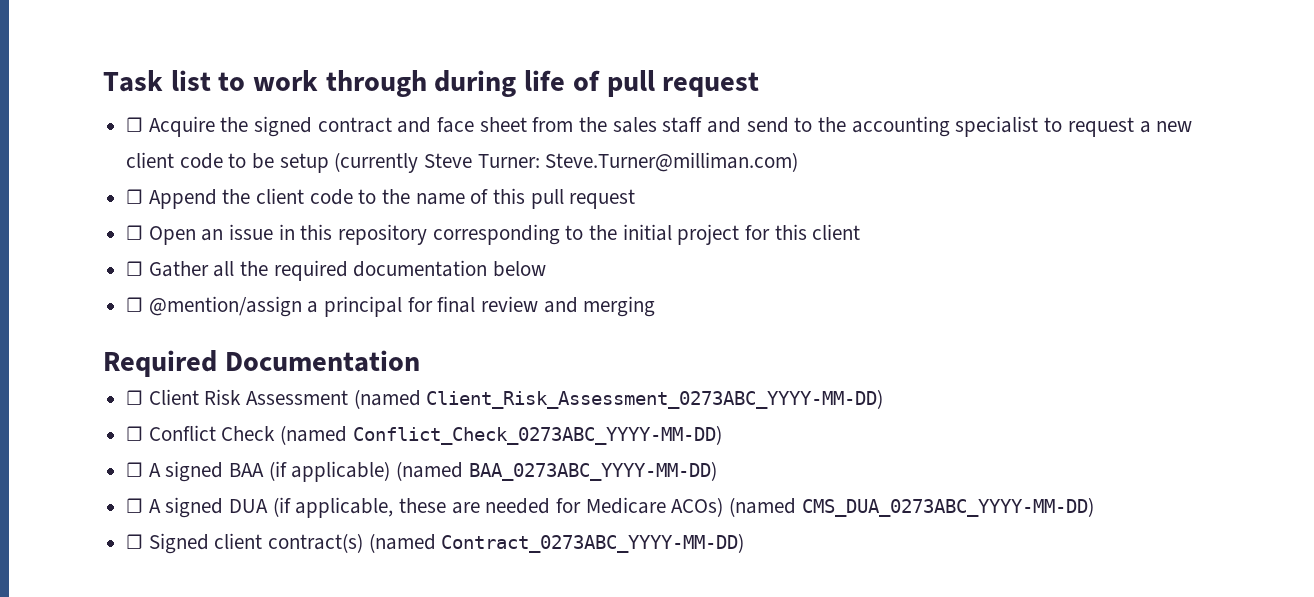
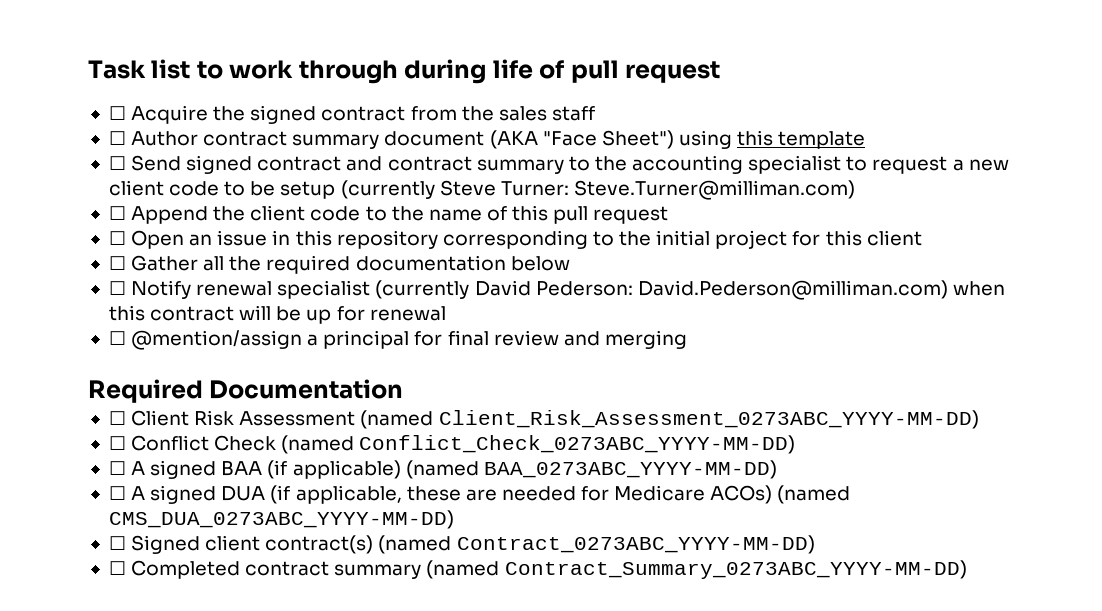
- ☐ Acquire the signed contract and face sheet from the sales staff and send to the accounting specialist to request a new client code to be setup (currently Steve Turner: Steve.Turner@milliman.com)
+ ☐ Acquire the signed contract from the sales staff
+ ☐ Author contract summary document (AKA "Face Sheet") using this template
+ ☐ Send signed contract and contract summary to the accounting specialist to request a new client code to be setup (currently Steve Turner: Steve.Turner@milliman.com)
+ ☐ Notify renewal specialist (currently David Pederson: David.Pederson@milliman.com) when this contract will be up for renewal
+ ☐ Completed contract summary (named Contract_Summary_0273ABC_YYYY-MM-DD)

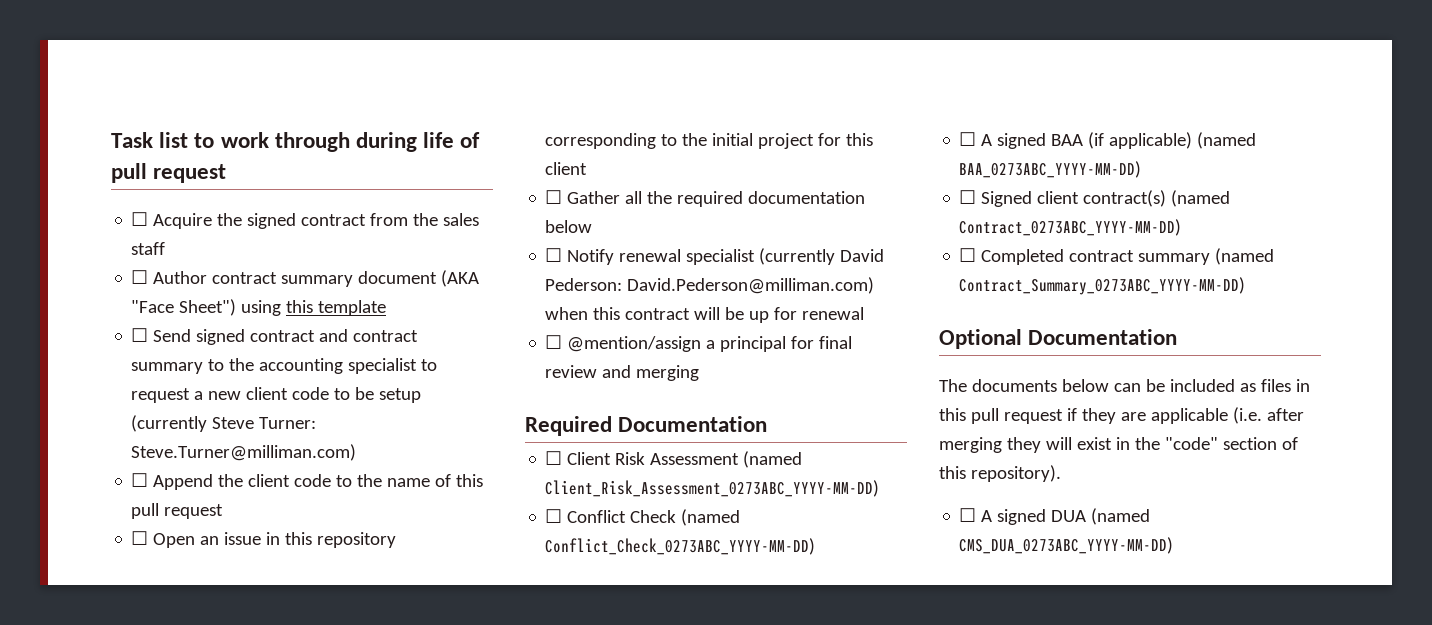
- ☐ A signed DUA (if applicable, these are needed for Medicare ACOs) (named CMS_DUA_0273ABC_YYYY-MM-DD)
+ Optional Documentation
+ The documents below can be included as files in this pull request if they are applicable (i.e. after merging they will exist in the "code" section of this repository).
+ ☐ A signed DUA (named CMS_DUA_0273ABC_YYYY-MM-DD)

